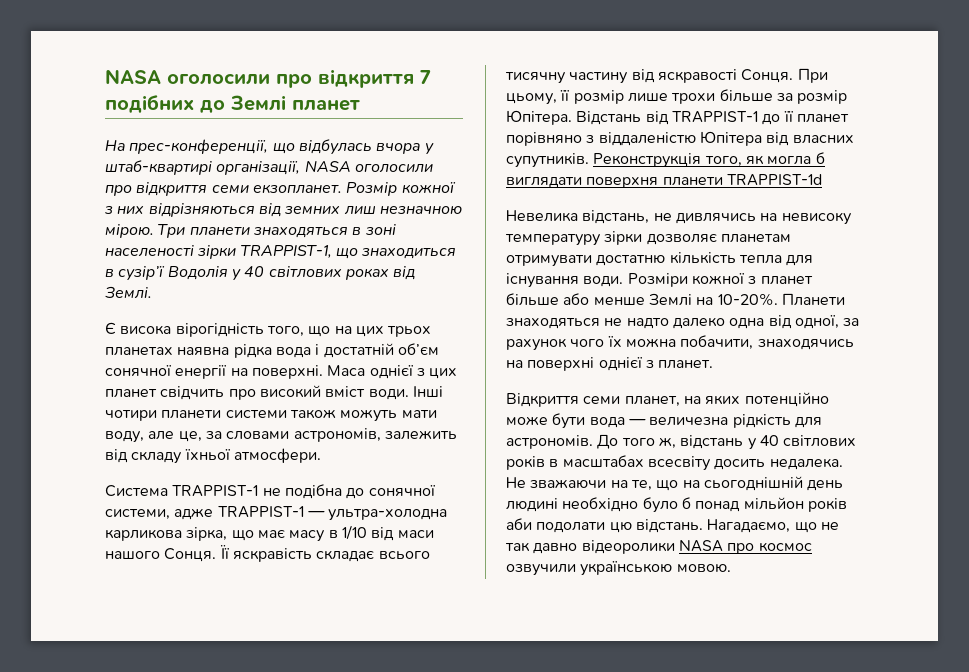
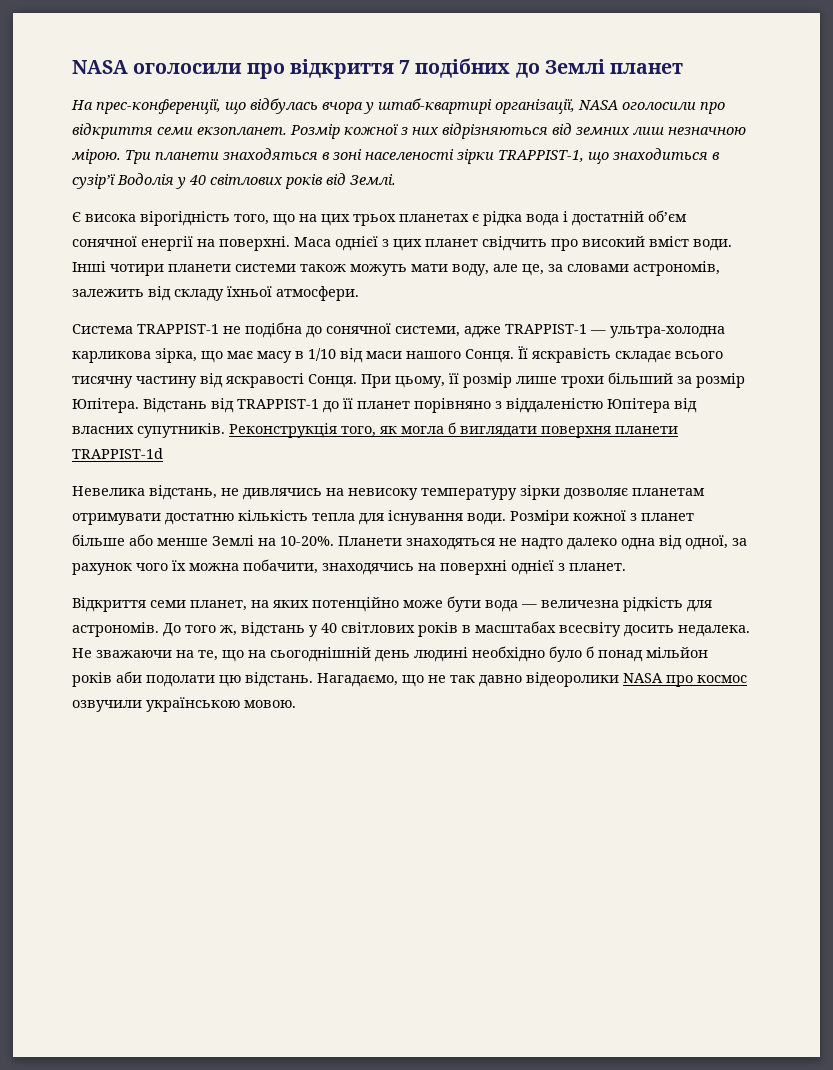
- Три планети знаходяться в зоні населеності зірки TRAPPIST-1, що знаходиться в сузір’ї Водолія у 40 світлових роках від Землі.
+ Три планети знаходяться в зоні населеності зірки TRAPPIST-1, що знаходиться в сузір’ї Водолія у 40 світлових років від Землі.
- Є висока вірогідність того, що на цих трьох планетах наявна рідка вода і достатній об’єм сонячної енергії на поверхні.
+ Є висока вірогідність того, що на цих трьох планетах є рідка вода і достатній об’єм сонячної енергії на поверхні.
- При цьому, її розмір лише трохи більше за розмір Юпітера.
+ При цьому, її розмір лише трохи більший за розмір Юпітера.

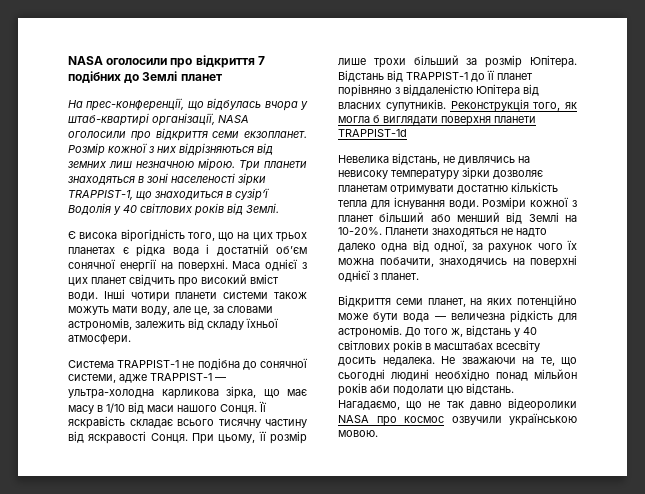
- Розміри кожної з планет більше або менше Землі на 10-20%.
+ Розміри кожної з планет більший або менший від Землі на 10-20%.
- Не зважаючи на те, що на сьогоднішній день людині необхідно було б понад мільйон років аби подолати цю відстань.
+ Не зважаючи на те, що сьогодні людині необхідно понад мільйон років аби подолати цю відстань.

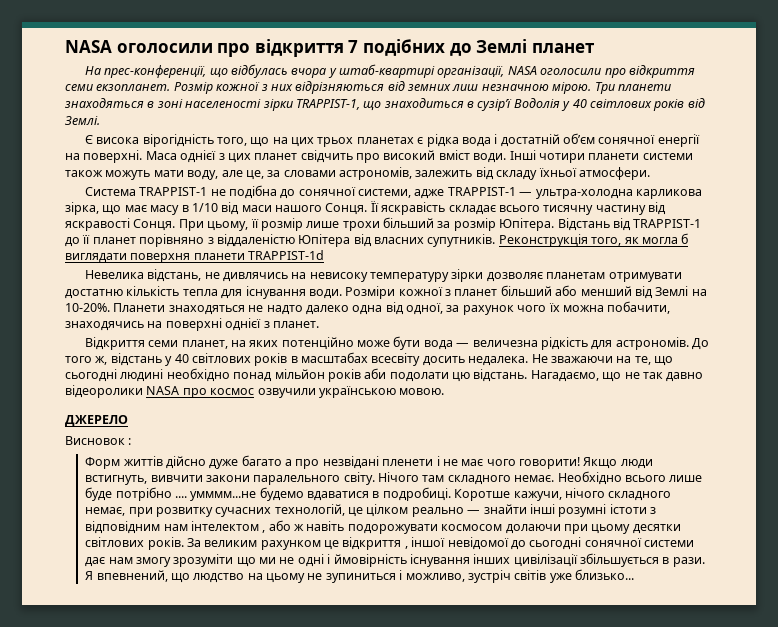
+ ДЖЕРЕЛО
+ Висновок :
+ Форм життів дійсно дуже багато а про незвідані пленети і не має чого говорити! Якщо люди встигнуть, вивчити закони паралельного світу. Нічого там складного немає. Необхідно всього лише буде потрібно .... умммм...не будемо вдаватися в подробиці. Коротше кажучи, нічого складного немає, при розвитку сучасних технологій, це цілком реально — знайти інші розумні істоти з відповідним нам інтелектом , або ж навіть подорожувати космосом долаючи при цьому десятки світлових років. За великим рахунком це відкриття , іншої невідомої до сьогодні сонячної системи дає нам змогу зрозуміти що ми не одні і ймовірність існування інших цивілізації збільшується в рази. Я впевнений, що людство на цьому не зупиниться і можливо, зустріч світів уже близько...

